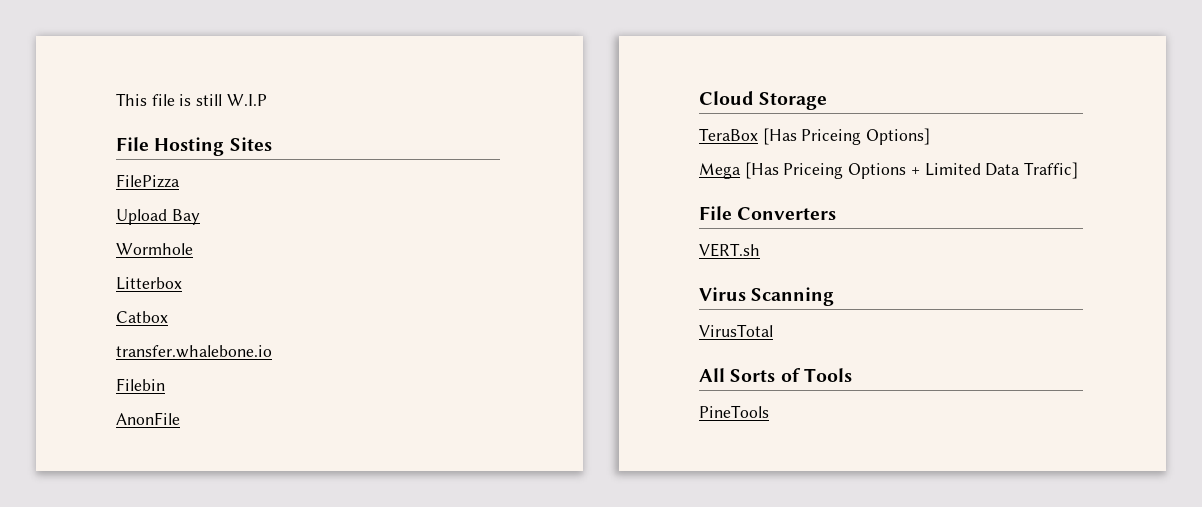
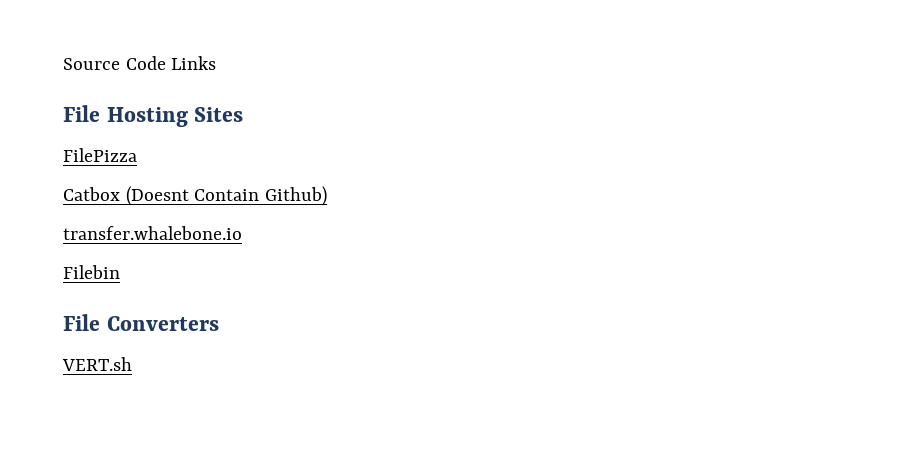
- This file is still W.I.P
+ Source Code Links
- Upload Bay
- Wormhole
- Litterbox
- Catbox
+ Catbox (Doesnt Contain Github)
  transfer.whalebone.io
  Filebin
- AnonFile
- Cloud Storage
- TeraBox [Has Priceing Options]
- Mega [Has Priceing Options + Limited Data Traffic]
  File Converters
  VERT.sh
- Virus Scanning
- VirusTotal
- All Sorts of Tools
- PineTools

